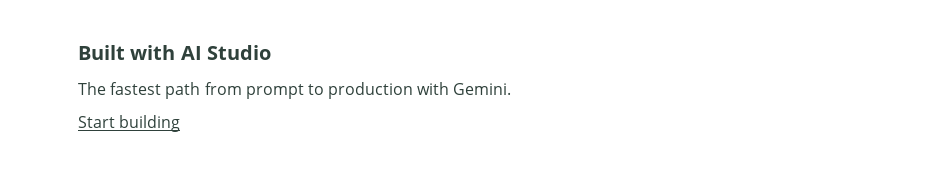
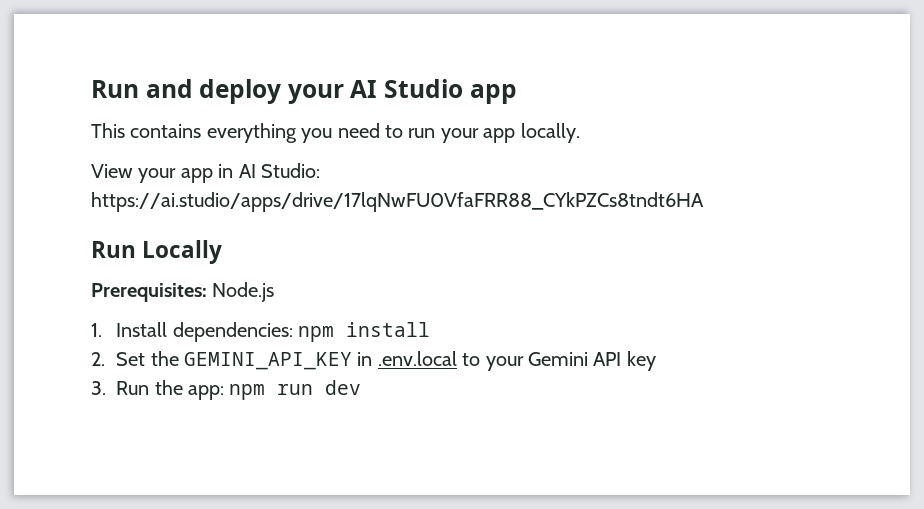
- Built with AI Studio
- The fastest path from prompt to production with Gemini.
- Start building
+ Run and deploy your AI Studio app
+ This contains everything you need to run your app locally.
+ View your app in AI Studio: https://ai.studio/apps/drive/17lqNwFU0VfaFRR88_CYkPZCs8tndt6HA
+ Run Locally
+ Prerequisites: Node.js
+ 1. Install dependencies: npm install
+ 2. Set the GEMINI_API_KEY in .env.local to your Gemini API key
+ 3. Run the app: npm run dev

